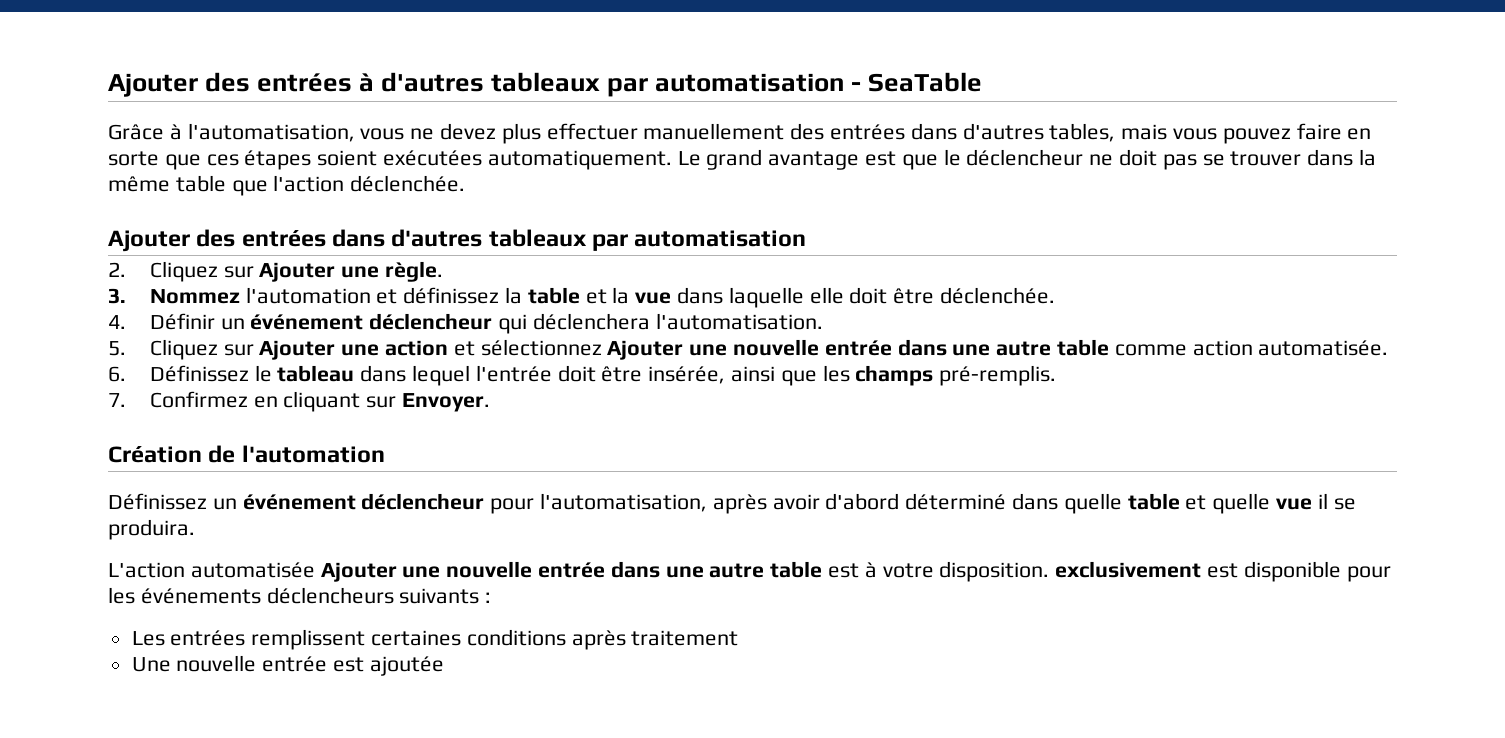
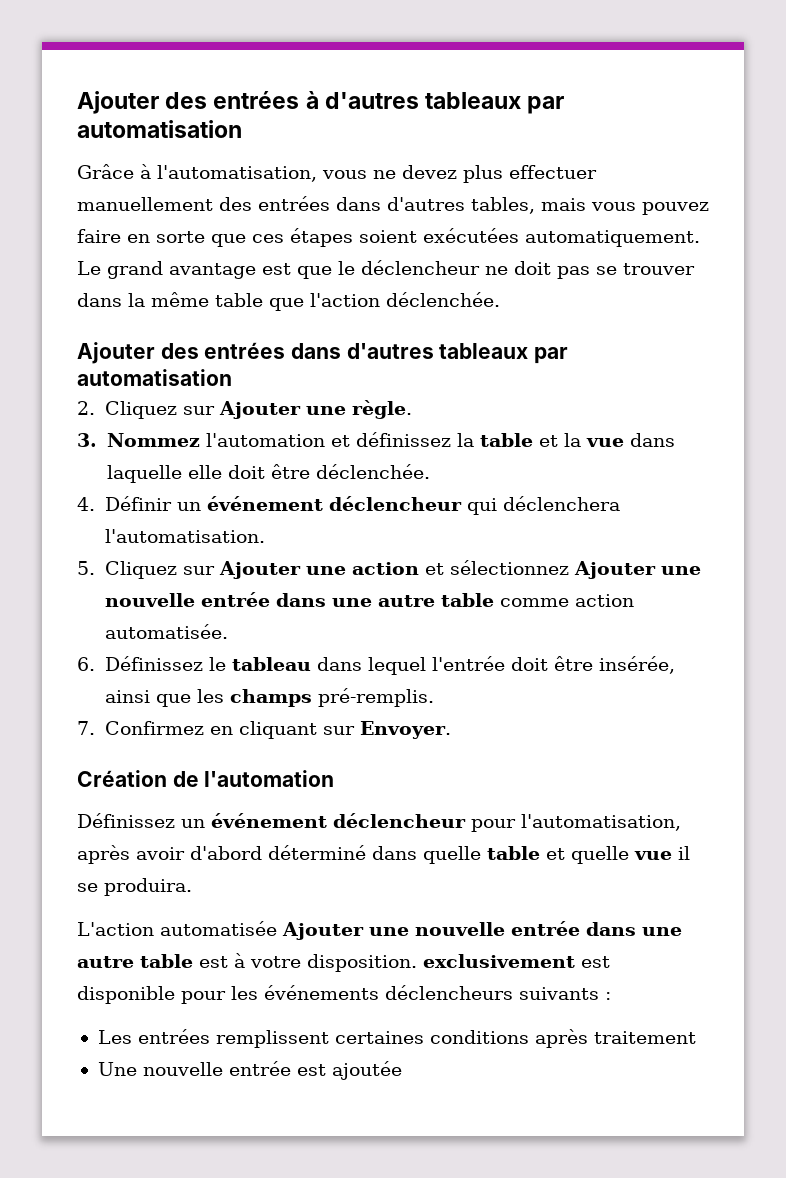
- Ajouter des entrées à d'autres tableaux par automatisation - SeaTable
+ Ajouter des entrées à d'autres tableaux par automatisation

